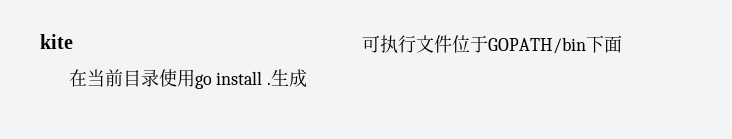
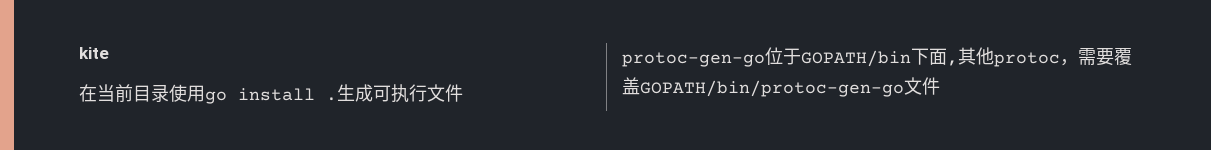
- 生成可执行文件位于GOPATH/bin下面
+ 生成可执行文件protoc-gen-go位于GOPATH/bin下面,其他protoc，需要覆盖GOPATH/bin/protoc-gen-go文件

